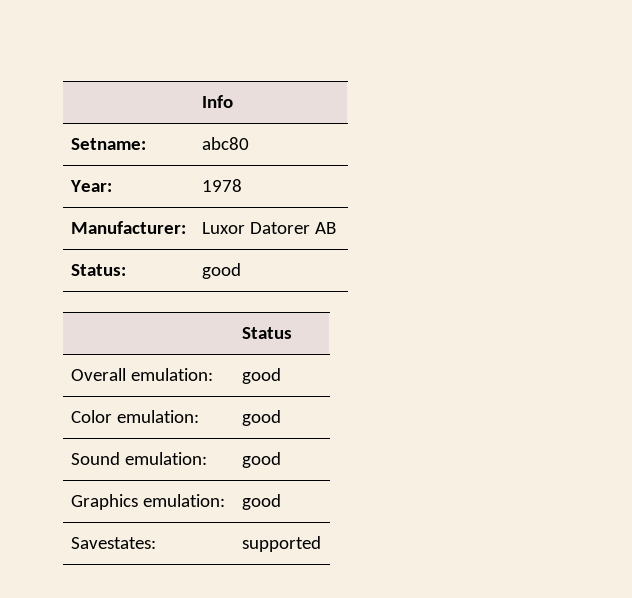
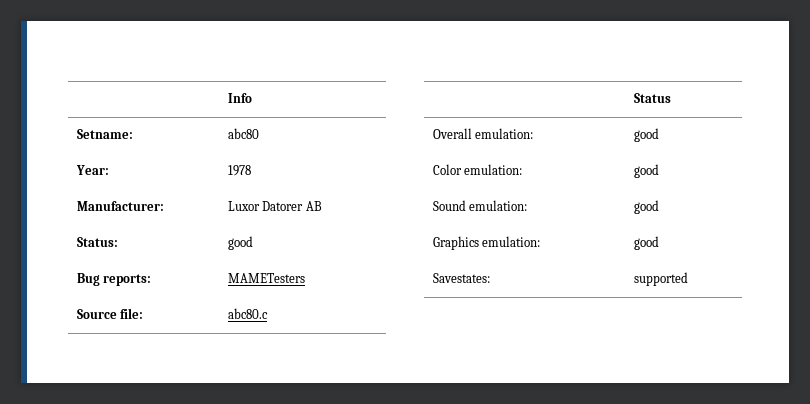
+ Bug reports: | MAMETesters
+ Source file: | abc80.c

